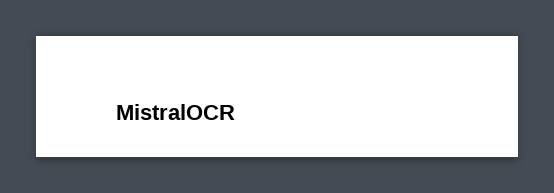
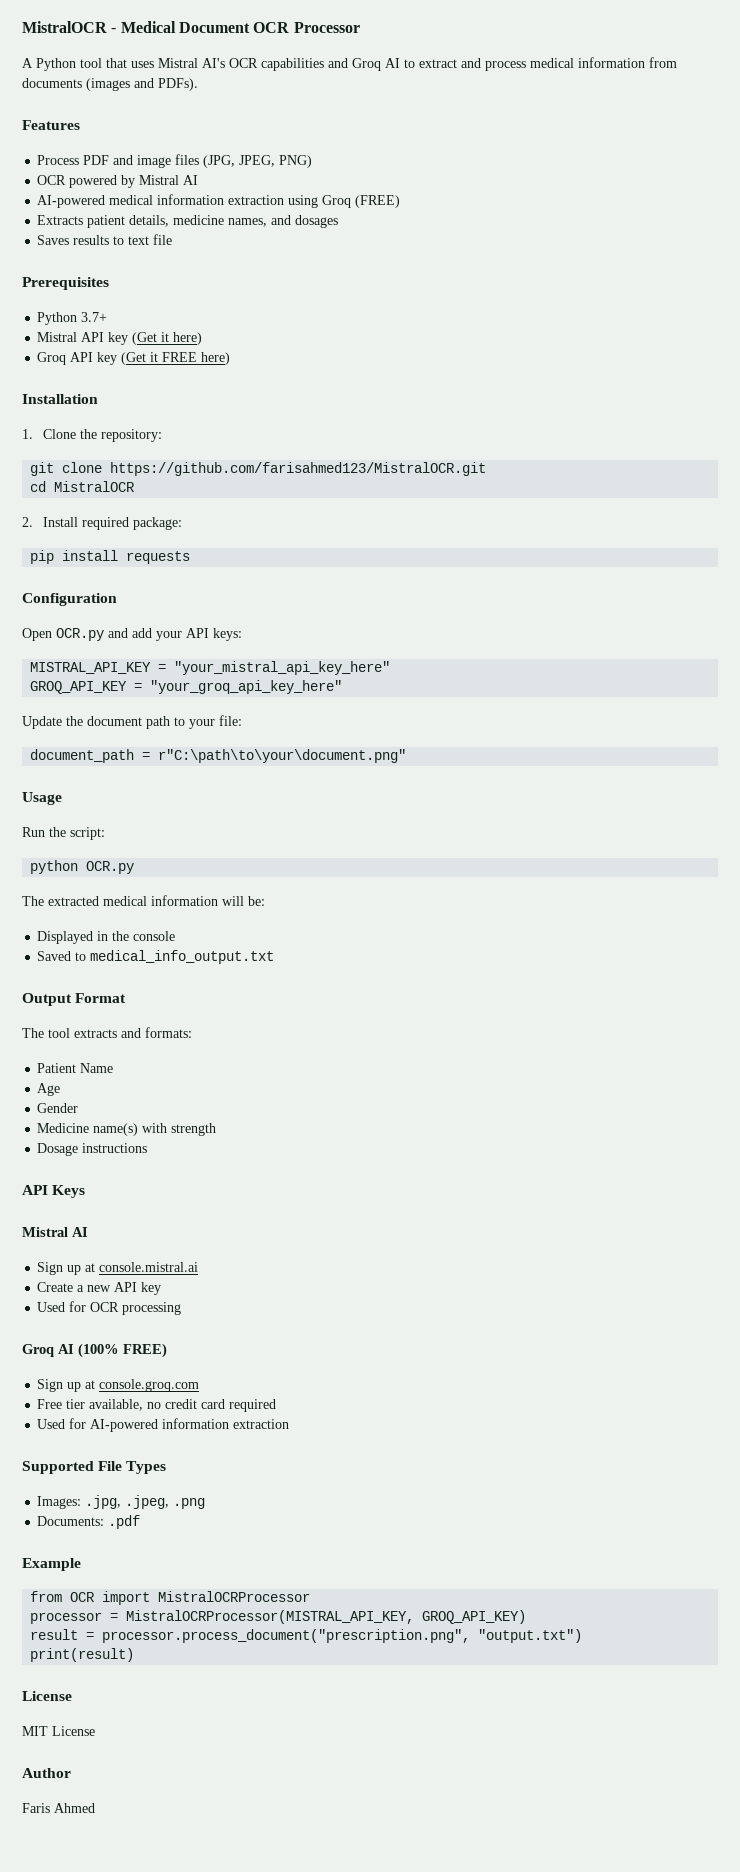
- MistralOCR
+ MistralOCR - Medical Document OCR Processor
+ A Python tool that uses Mistral AI's OCR capabilities and Groq AI to extract and process medical information from documents (images and PDFs).
+ Features
+ Process PDF and image files (JPG, JPEG, PNG)
+ OCR powered by Mistral AI
+ AI-powered medical information extraction using Groq (FREE)
+ Extracts patient details, medicine names, and dosages
+ Saves results to text file
+ Prerequisites
+ Python 3.7+
+ Mistral API key (Get it here)
+ Groq API key (Get it FREE here)
+ Installation
+ 1. Clone the repository:
+ git clone https://github.com/farisahmed123/MistralOCR.git
+ cd MistralOCR
+ 2. Install required package:
+ pip install requests
+ Configuration
+ Open OCR.py and add your API keys:
+ MISTRAL_API_KEY = "your_mistral_api_key_here"
+ GROQ_API_KEY = "your_groq_api_key_here"
+ Update the document path to your file:
+ document_path = r"C:\path\to\your\document.png"
+ Usage
+ Run the script:
+ python OCR.py
+ The extracted medical information will be:
+ Displayed in the console
+ Saved to medical_info_output.txt
+ Output Format
+ The tool extracts and formats:
+ Patient Name
+ Age
+ Gender
+ Medicine name(s) with strength
+ Dosage instructions
+ API Keys
+ Mistral AI
+ Sign up at console.mistral.ai
+ Create a new API key
+ Used for OCR processing
+ Groq AI (100% FREE)
+ Sign up at console.groq.com
+ Free tier available, no credit card required
+ Used for AI-powered information extraction
+ Supported File Types
+ Images: .jpg, .jpeg, .png
+ Documents: .pdf
+ Example
+ from OCR import MistralOCRProcessor
+ processor = MistralOCRProcessor(MISTRAL_API_KEY, GROQ_API_KEY)
+ result = processor.process_document("prescription.png", "output.txt")
+ print(result)
+ License
+ MIT License
+ Author
+ Faris Ahmed

